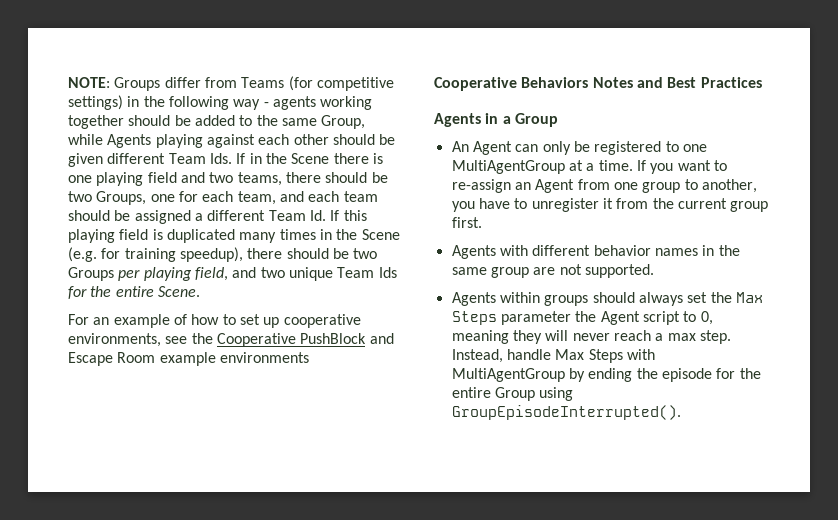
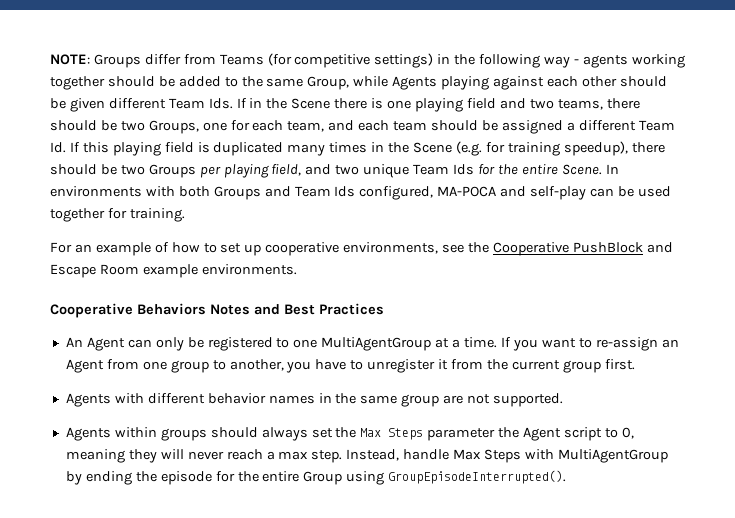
+ In environments with both Groups and Team Ids configured, MA-POCA and self-play can be used together for training.
- For an example of how to set up cooperative environments, see the Cooperative PushBlock and Escape Room example environments
+ For an example of how to set up cooperative environments, see the Cooperative PushBlock and Escape Room example environments.
- Agents in a Group

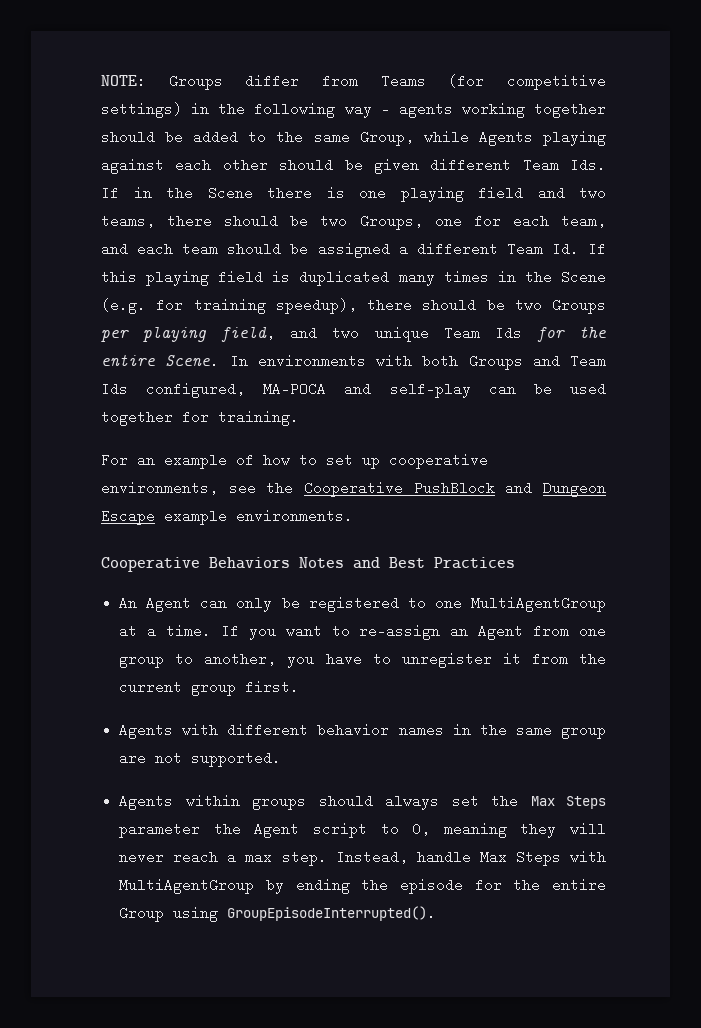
- For an example of how to set up cooperative environments, see the Cooperative PushBlock and Escape Room example environments.
+ For an example of how to set up cooperative environments, see the Cooperative PushBlock and Dungeon Escape example environments.

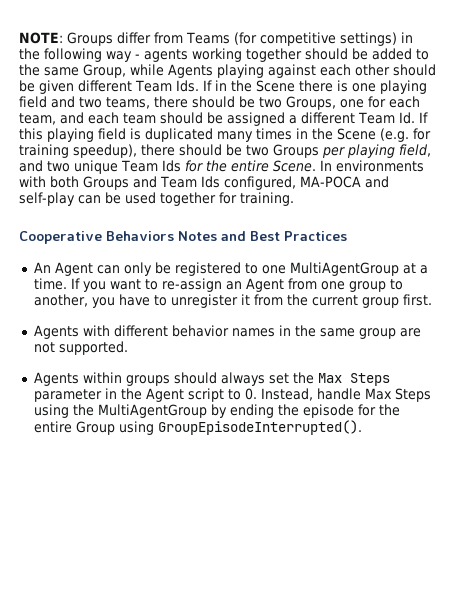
- For an example of how to set up cooperative environments, see the Cooperative PushBlock and Dungeon Escape example environments.
- Agents within groups should always set the Max Steps parameter the Agent script to 0, meaning they will never reach a max step. Instead, handle Max Steps with MultiAgentGroup by ending the episode for the entire Group using GroupEpisodeInterrupted().
+ Agents within groups should always set the Max Steps parameter in the Agent script to 0. Instead, handle Max Steps using the MultiAgentGroup by ending the episode for the entire Group using GroupEpisodeInterrupted().

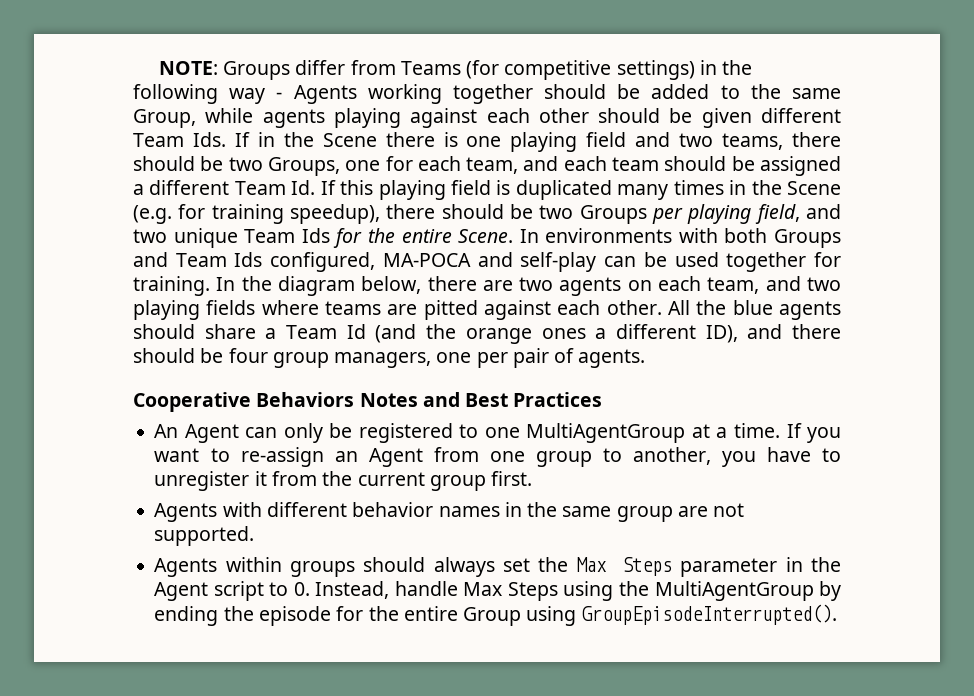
- Groups differ from Teams (for competitive settings) in the following way - agents working together should be added to the same Group, while Agents playing against each other should be given different Team Ids. If in the Scene there is one playing field and two teams, there should be two Groups, one for each team, and each team should be assigned a different Team Id. If this playing field is duplicated many times in the Scene (e.g. for training speedup), there should be two Groups per playing field, and two unique Team Ids for the entire Scene.
+ Groups differ from Teams (for competitive settings) in the following way - Agents working together should be added to the same Group, while agents playing against each other should be given different Team Ids. If in the Scene there is one playing field and two teams, there should be two Groups, one for each team, and each team should be assigned a different Team Id. If this playing field is duplicated many times in the Scene (e.g. for training speedup), there should be two Groups per playing field, and two unique Team Ids for the entire Scene.
+ In the diagram below, there are two agents on each team, and two playing fields where teams are pitted against each other. All the blue agents should share a Team Id (and the orange ones a different ID), and there should be four group managers, one per pair of agents.

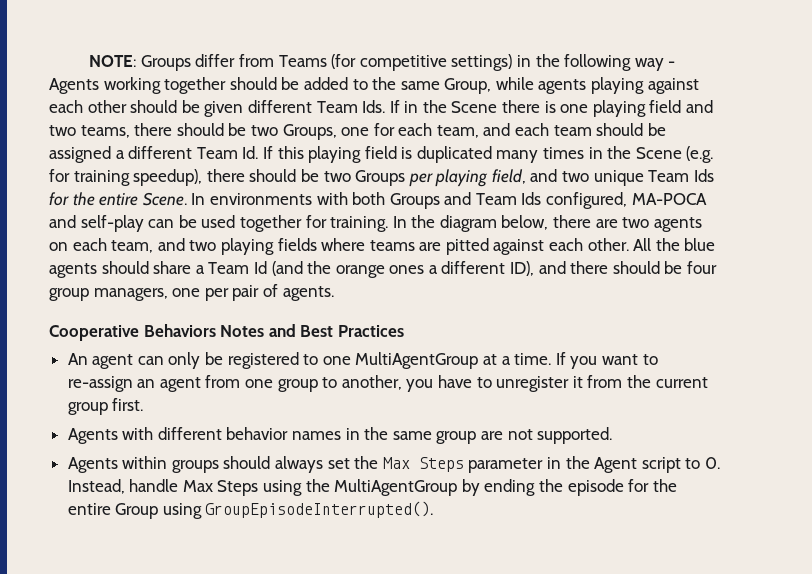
- An Agent can only be registered to one MultiAgentGroup at a time.
+ An agent can only be registered to one MultiAgentGroup at a time.
- If you want to re-assign an Agent from one group to another, you have to unregister it from the current group first.
+ If you want to re-assign an agent from one group to another, you have to unregister it from the current group first.

